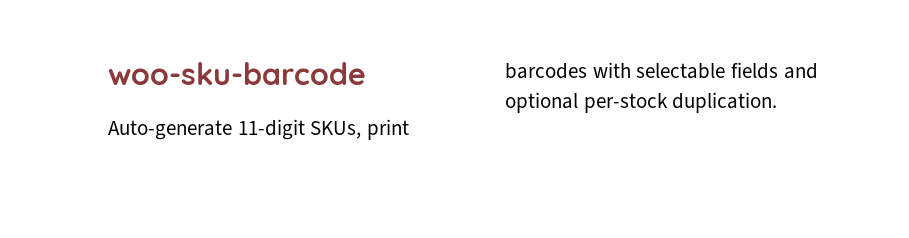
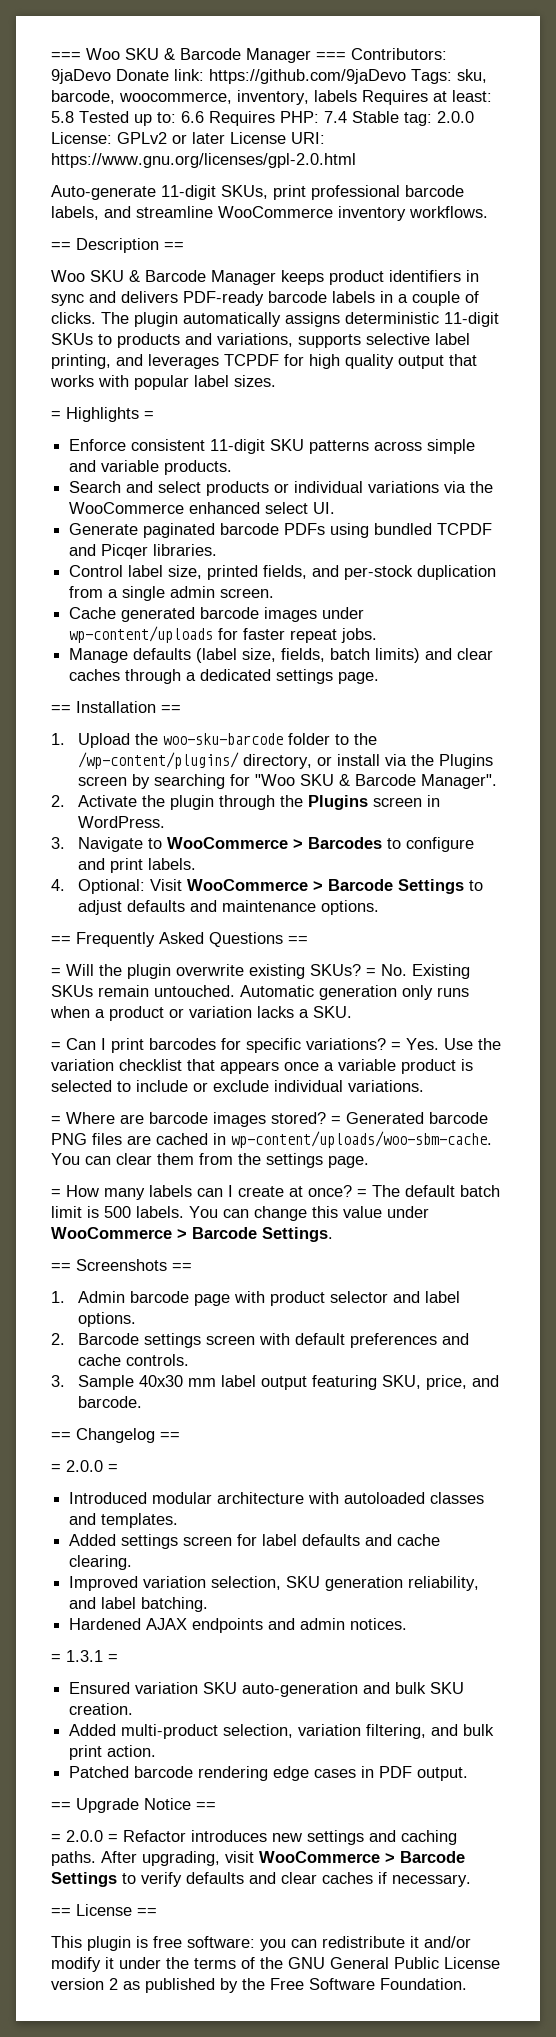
- woo-sku-barcode
- Auto-generate 11-digit SKUs, print barcodes with selectable fields and optional per-stock duplication.
+ === Woo SKU & Barcode Manager === Contributors: 9jaDevo Donate link: https://github.com/9jaDevo Tags: sku, barcode, woocommerce, inventory, labels Requires at least: 5.8 Tested up to: 6.6 Requires PHP: 7.4 Stable tag: 2.0.0 License: GPLv2 or later License URI: https://www.gnu.org/licenses/gpl-2.0.html
+ Auto-generate 11-digit SKUs, print professional barcode labels, and streamline WooCommerce inventory workflows.
+ == Description ==
+ Woo SKU & Barcode Manager keeps product identifiers in sync and delivers PDF-ready barcode labels in a couple of clicks. The plugin automatically assigns deterministic 11-digit SKUs to products and variations, supports selective label printing, and leverages TCPDF for high quality output that works with popular label sizes.
+ = Highlights =
+ Enforce consistent 11-digit SKU patterns across simple and variable products.
+ Search and select products or individual variations via the WooCommerce enhanced select UI.
+ Generate paginated barcode PDFs using bundled TCPDF and Picqer libraries.
+ Control label size, printed fields, and per-stock duplication from a single admin screen.
+ Cache generated barcode images under wp-content/uploads for faster repeat jobs.
+ Manage defaults (label size, fields, batch limits) and clear caches through a dedicated settings page.
+ == Installation ==
+ 1. Upload the woo-sku-barcode folder to the /wp-content/plugins/ directory, or install via the Plugins screen by searching for "Woo SKU & Barcode Manager".
+ 2. Activate the plugin through the Plugins screen in WordPress.
+ 3. Navigate to WooCommerce > Barcodes to configure and print labels.
+ 4. Optional: Visit WooCommerce > Barcode Settings to adjust defaults and maintenance options.
+ == Frequently Asked Questions ==
+ = Will the plugin overwrite existing SKUs? = No. Existing SKUs remain untouched. Automatic generation only runs when a product or variation lacks a SKU.
+ = Can I print barcodes for specific variations? = Yes. Use the variation checklist that appears once a variable product is selected to include or exclude individual variations.
+ = Where are barcode images stored? = Generated barcode PNG files are cached in wp-content/uploads/woo-sbm-cache. You can clear them from the settings page.
+ = How many labels can I create at once? = The default batch limit is 500 labels. You can change this value under WooCommerce > Barcode Settings.
+ == Screenshots ==
+ 1. Admin barcode page with product selector and label options.
+ 2. Barcode settings screen with default preferences and cache controls.
+ 3. Sample 40x30 mm label output featuring SKU, price, and barcode.
+ == Changelog ==
+ = 2.0.0 =
+ Introduced modular architecture with autoloaded classes and templates.
+ Added settings screen for label defaults and cache clearing.
+ Improved variation selection, SKU generation reliability, and label batching.
+ Hardened AJAX endpoints and admin notices.
+ = 1.3.1 =
+ Ensured variation SKU auto-generation and bulk SKU creation.
+ Added multi-product selection, variation filtering, and bulk print action.
+ Patched barcode rendering edge cases in PDF output.
+ == Upgrade Notice ==
+ = 2.0.0 = Refactor introduces new settings and caching paths. After upgrading, visit WooCommerce > Barcode Settings to verify defaults and clear caches if necessary.
+ == License ==
+ This plugin is free software: you can redistribute it and/or modify it under the terms of the GNU General Public License version 2 as published by the Free Software Foundation.

